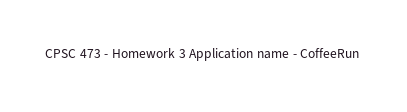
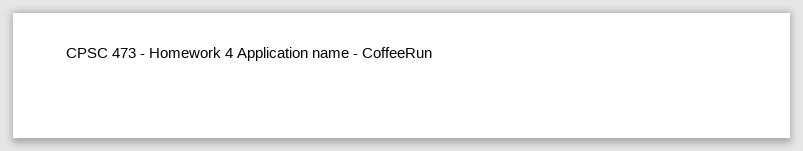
- CPSC 473 - Homework 3 Application name - CoffeeRun
+ CPSC 473 - Homework 4 Application name - CoffeeRun

